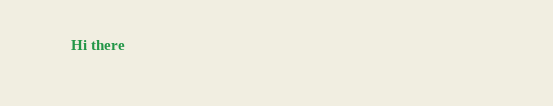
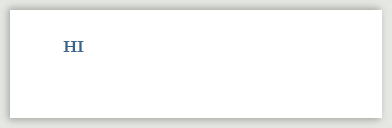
- Hi there
+ HI

